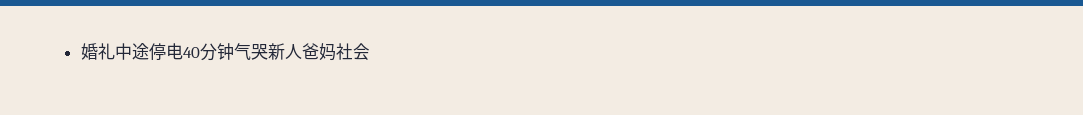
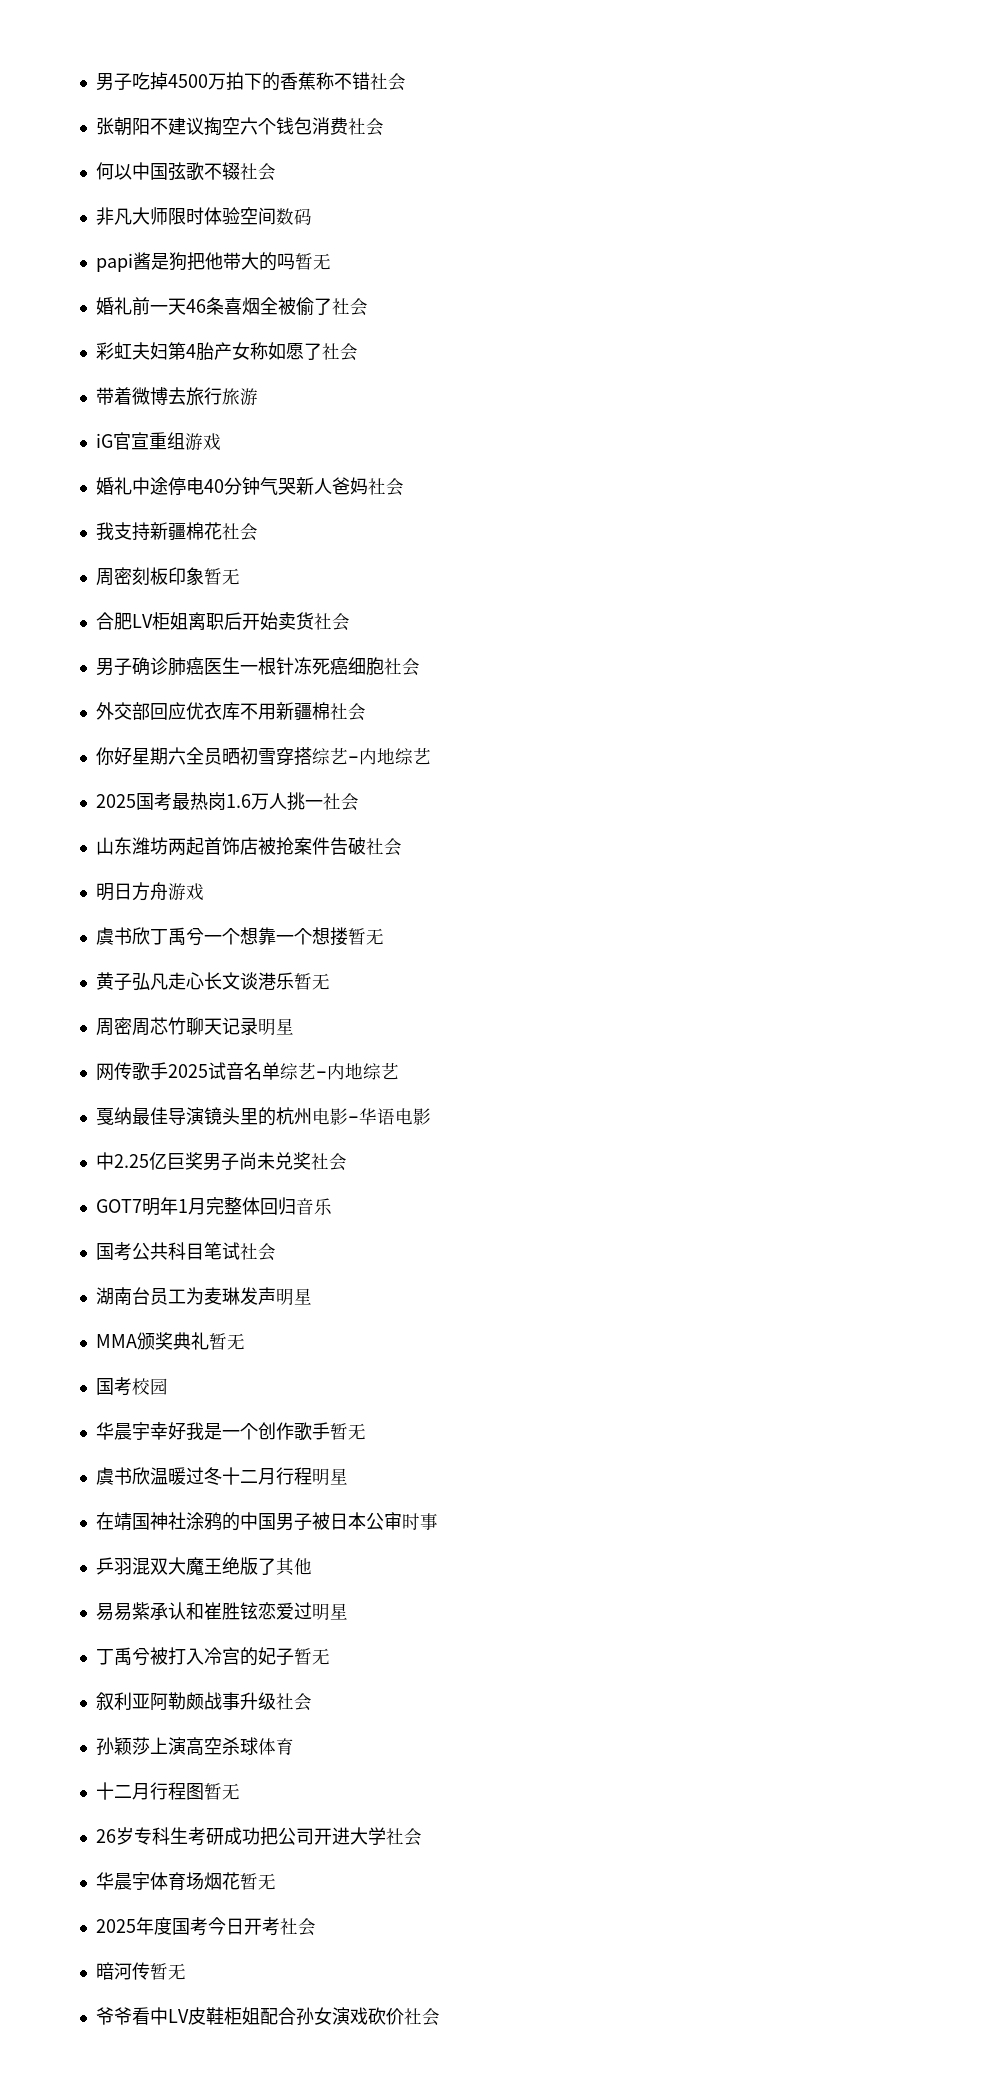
+ 男子吃掉4500万拍下的香蕉称不错社会
+ 张朝阳不建议掏空六个钱包消费社会
+ 何以中国弦歌不辍社会
+ 非凡大师限时体验空间数码
+ papi酱是狗把他带大的吗暂无
+ 婚礼前一天46条喜烟全被偷了社会
+ 彩虹夫妇第4胎产女称如愿了社会
+ 带着微博去旅行旅游
+ iG官宣重组游戏
+ 我支持新疆棉花社会
+ 周密刻板印象暂无
+ 合肥LV柜姐离职后开始卖货社会
+ 男子确诊肺癌医生一根针冻死癌细胞社会
+ 外交部回应优衣库不用新疆棉社会
+ 你好星期六全员晒初雪穿搭综艺-内地综艺
+ 2025国考最热岗1.6万人挑一社会
+ 山东潍坊两起首饰店被抢案件告破社会
+ 明日方舟游戏
+ 虞书欣丁禹兮一个想靠一个想搂暂无
+ 黄子弘凡走心长文谈港乐暂无
+ 周密周芯竹聊天记录明星
+ 网传歌手2025试音名单综艺-内地综艺
+ 戛纳最佳导演镜头里的杭州电影-华语电影
+ 中2.25亿巨奖男子尚未兑奖社会
+ GOT7明年1月完整体回归音乐
+ 国考公共科目笔试社会
+ 湖南台员工为麦琳发声明星
+ MMA颁奖典礼暂无
+ 国考校园
+ 华晨宇幸好我是一个创作歌手暂无
+ 虞书欣温暖过冬十二月行程明星
+ 在靖国神社涂鸦的中国男子被日本公审时事
+ 乒羽混双大魔王绝版了其他
+ 易易紫承认和崔胜铉恋爱过明星
+ 丁禹兮被打入冷宫的妃子暂无
+ 叙利亚阿勒颇战事升级社会
+ 孙颖莎上演高空杀球体育
+ 十二月行程图暂无
+ 26岁专科生考研成功把公司开进大学社会
+ 华晨宇体育场烟花暂无
+ 2025年度国考今日开考社会
+ 暗河传暂无
+ 爷爷看中LV皮鞋柜姐配合孙女演戏砍价社会

